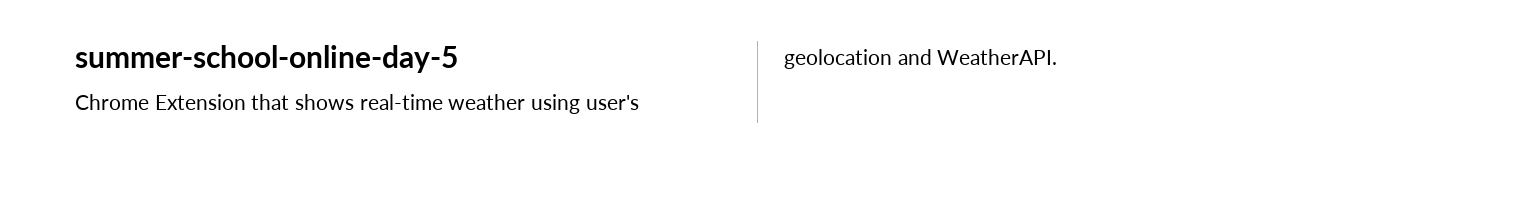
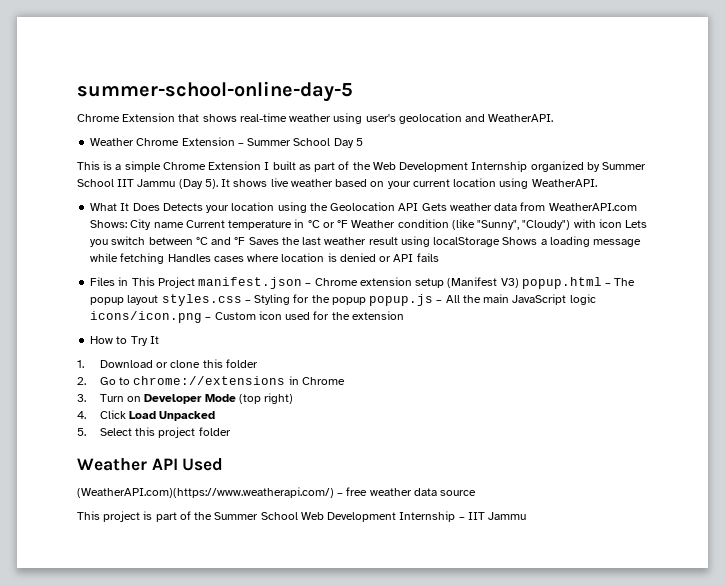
+ Weather Chrome Extension – Summer School Day 5
+ This is a simple Chrome Extension I built as part of the Web Development Internship organized by Summer School IIT Jammu (Day 5). It shows live weather based on your current location using WeatherAPI.
+ What It Does Detects your location using the Geolocation API Gets weather data from WeatherAPI.com Shows: City name Current temperature in °C or °F Weather condition (like "Sunny", "Cloudy") with icon Lets you switch between °C and °F Saves the last weather result using localStorage Shows a loading message while fetching Handles cases where location is denied or API fails
+ Files in This Project manifest.json – Chrome extension setup (Manifest V3) popup.html – The popup layout styles.css – Styling for the popup popup.js – All the main JavaScript logic icons/icon.png – Custom icon used for the extension
+ How to Try It
+ 1. Download or clone this folder
+ 2. Go to chrome://extensions in Chrome
+ 3. Turn on Developer Mode (top right)
+ 4. Click Load Unpacked
+ 5. Select this project folder
+ Weather API Used
+ (WeatherAPI.com)(https://www.weatherapi.com/) – free weather data source
+ This project is part of the Summer School Web Development Internship – IIT Jammu

